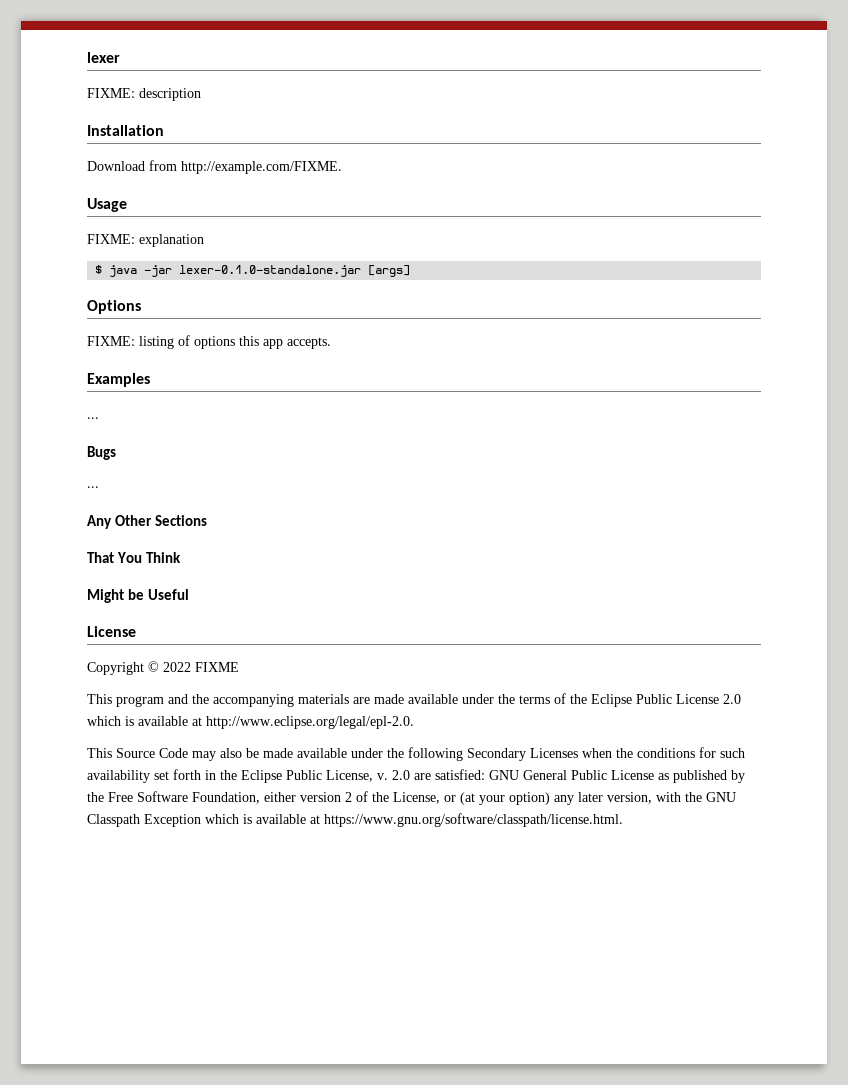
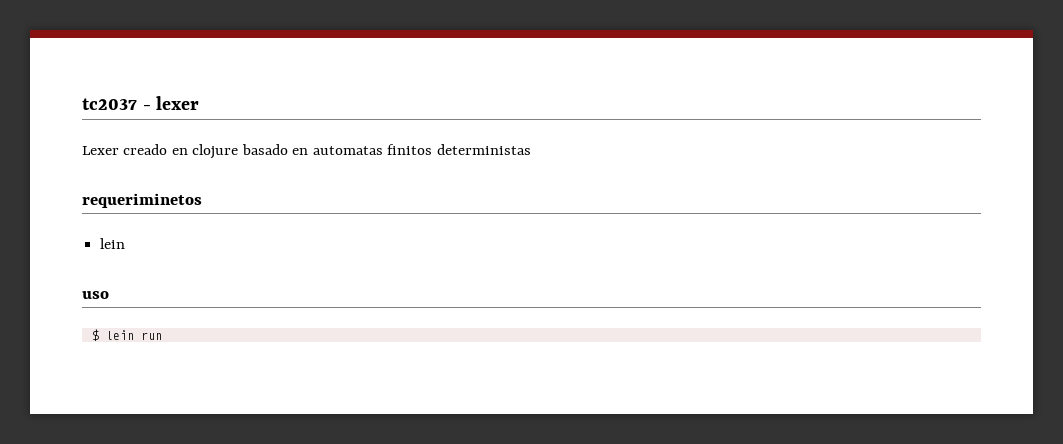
- lexer
+ tc2037 - lexer
- FIXME: description
- Installation
- Download from http://example.com/FIXME.
- Usage
- FIXME: explanation
- $ java -jar lexer-0.1.0-standalone.jar [args]
- Options
- FIXME: listing of options this app accepts.
- Examples
- ...
- Bugs
- ...
- Any Other Sections
- That You Think
- Might be Useful
- License
- Copyright © 2022 FIXME
- This program and the accompanying materials are made available under the terms of the Eclipse Public License 2.0 which is available at http://www.eclipse.org/legal/epl-2.0.
- This Source Code may also be made available under the following Secondary Licenses when the conditions for such availability set forth in the Eclipse Public License, v. 2.0 are satisfied: GNU General Public License as published by the Free Software Foundation, either version 2 of the License, or (at your option) any later version, with the GNU Classpath Exception which is available at https://www.gnu.org/software/classpath/license.html.
+ Lexer creado en clojure basado en automatas finitos deterministas
+ requeriminetos
+ lein
+ uso
+ $ lein run

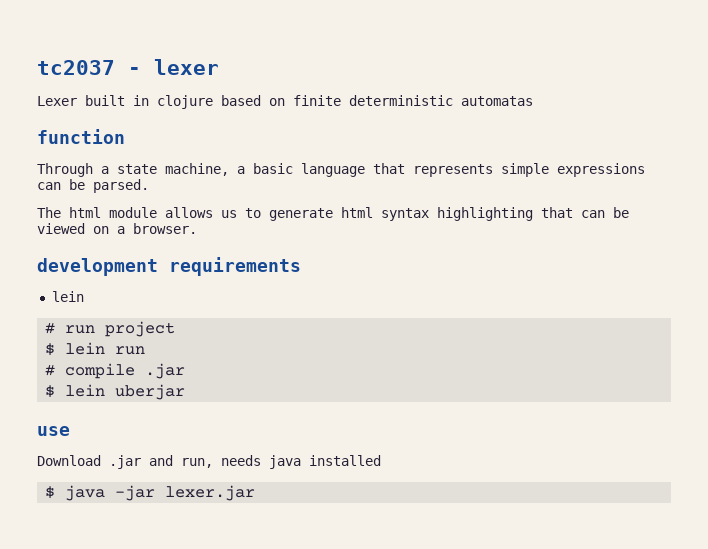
- Lexer creado en clojure basado en automatas finitos deterministas
- requeriminetos
+ Lexer built in clojure based on finite deterministic automatas
+ function
+ Through a state machine, a basic language that represents simple expressions can be parsed.
+ The html module allows us to generate html syntax highlighting that can be viewed on a browser.
+ development requirements
  lein
- uso
+ # run project
  $ lein run
+ # compile .jar
+ $ lein uberjar
+ use
+ Download .jar and run, needs java installed
+ $ java -jar lexer.jar

